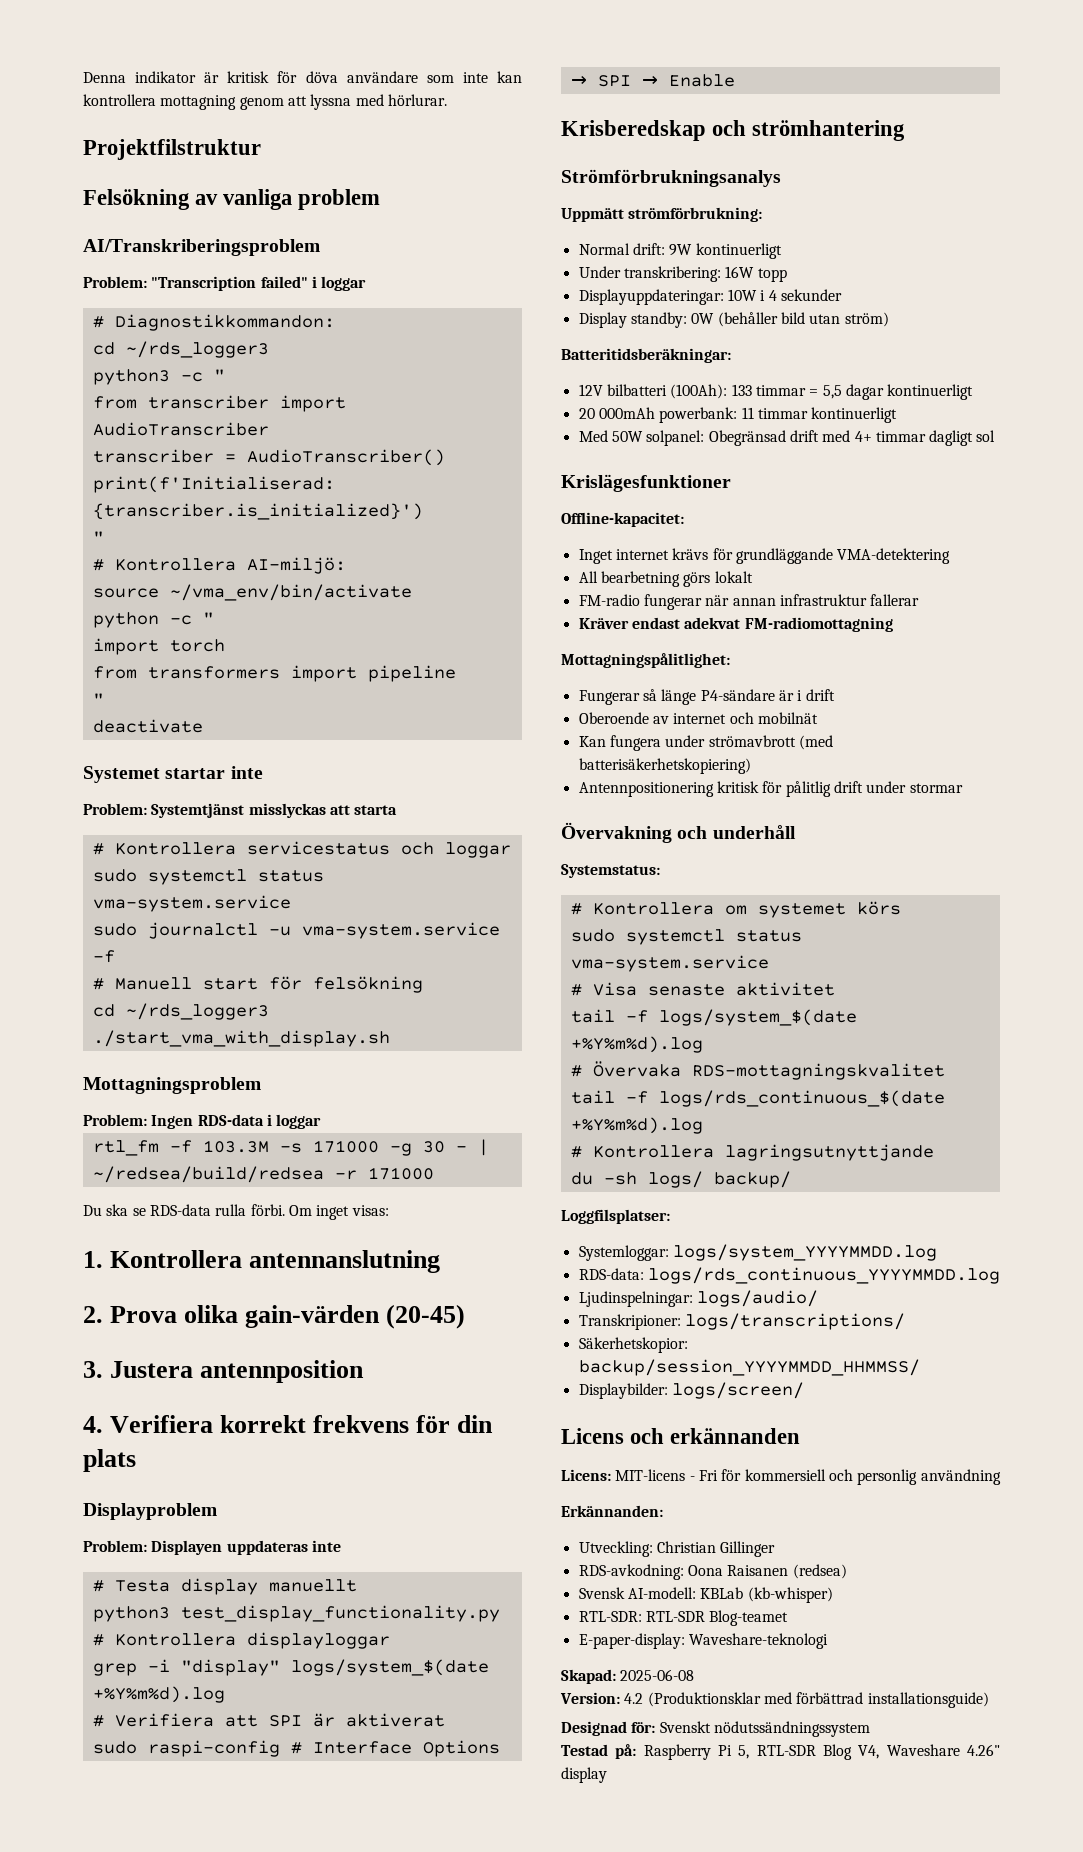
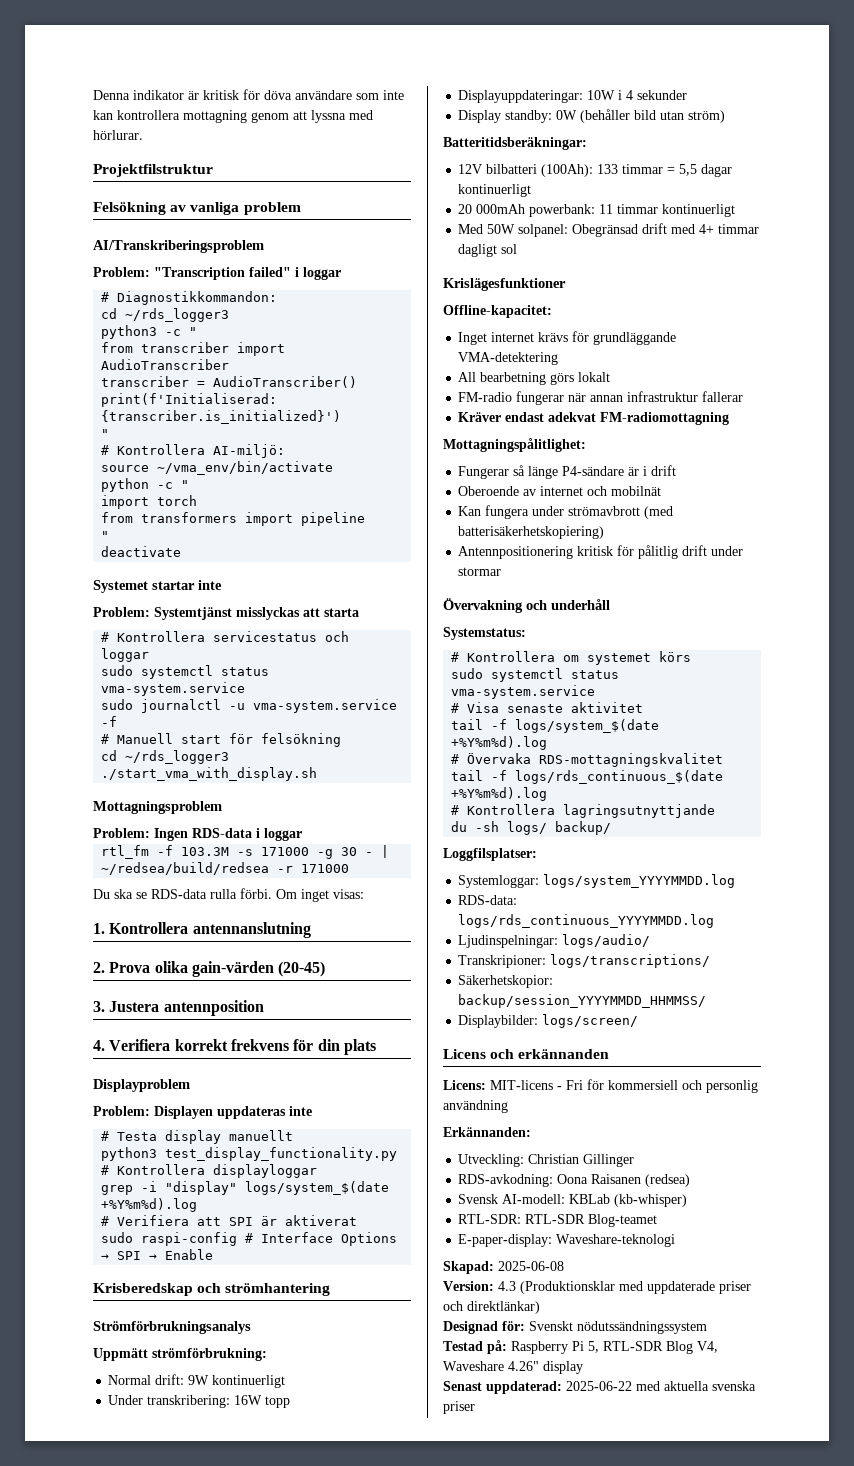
- Version: 4.2 (Produktionsklar med förbättrad installationsguide)
+ Version: 4.3 (Produktionsklar med uppdaterade priser och direktlänkar)
+ Senast uppdaterad: 2025-06-22 med aktuella svenska priser

